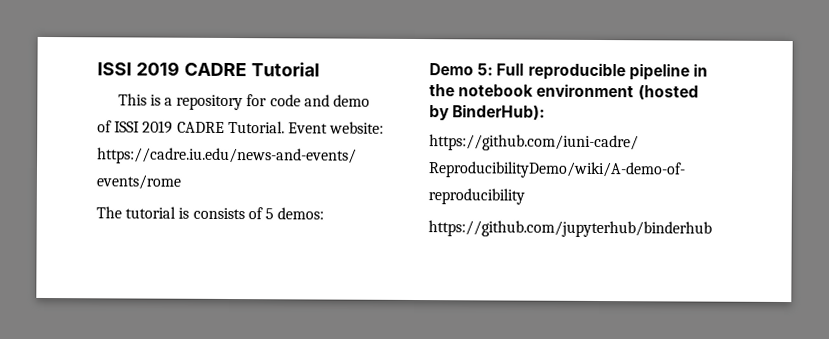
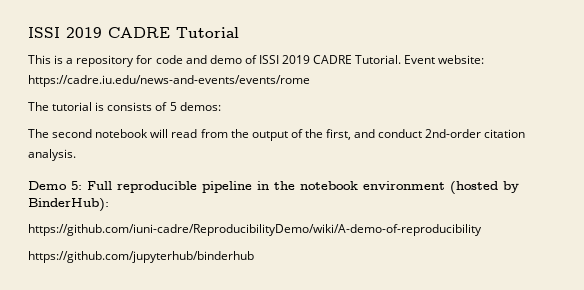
+ The second notebook will read from the output of the first, and conduct 2nd-order citation analysis.

